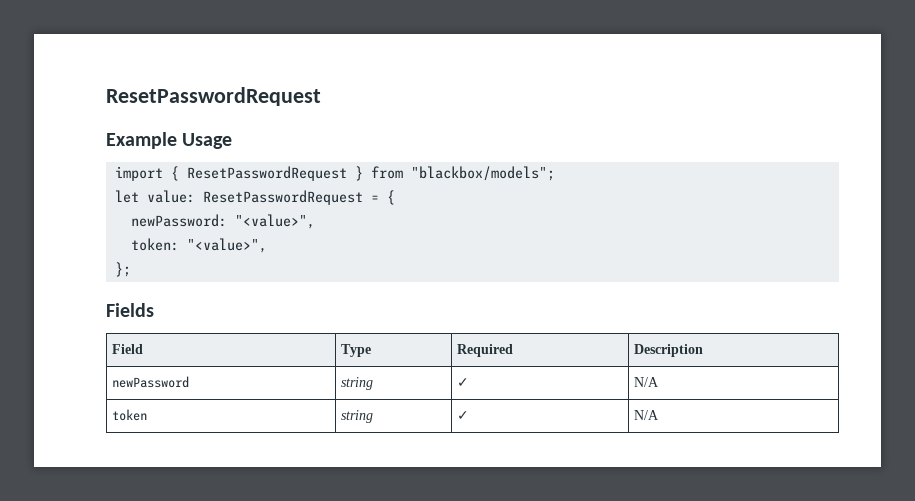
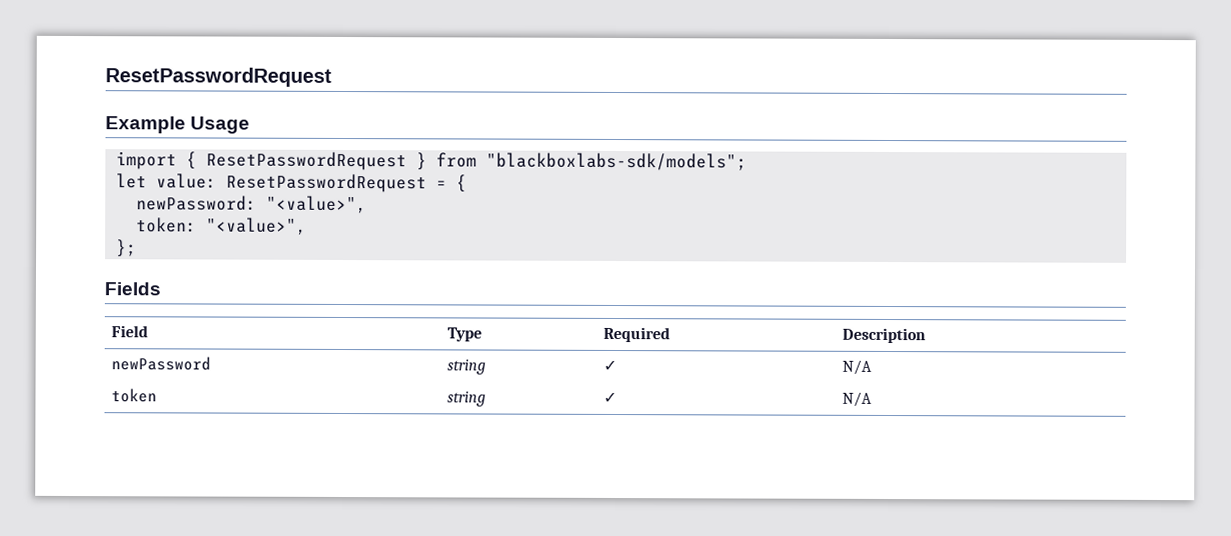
- import { ResetPasswordRequest } from "blackbox/models";
+ import { ResetPasswordRequest } from "blackboxlabs-sdk/models";

